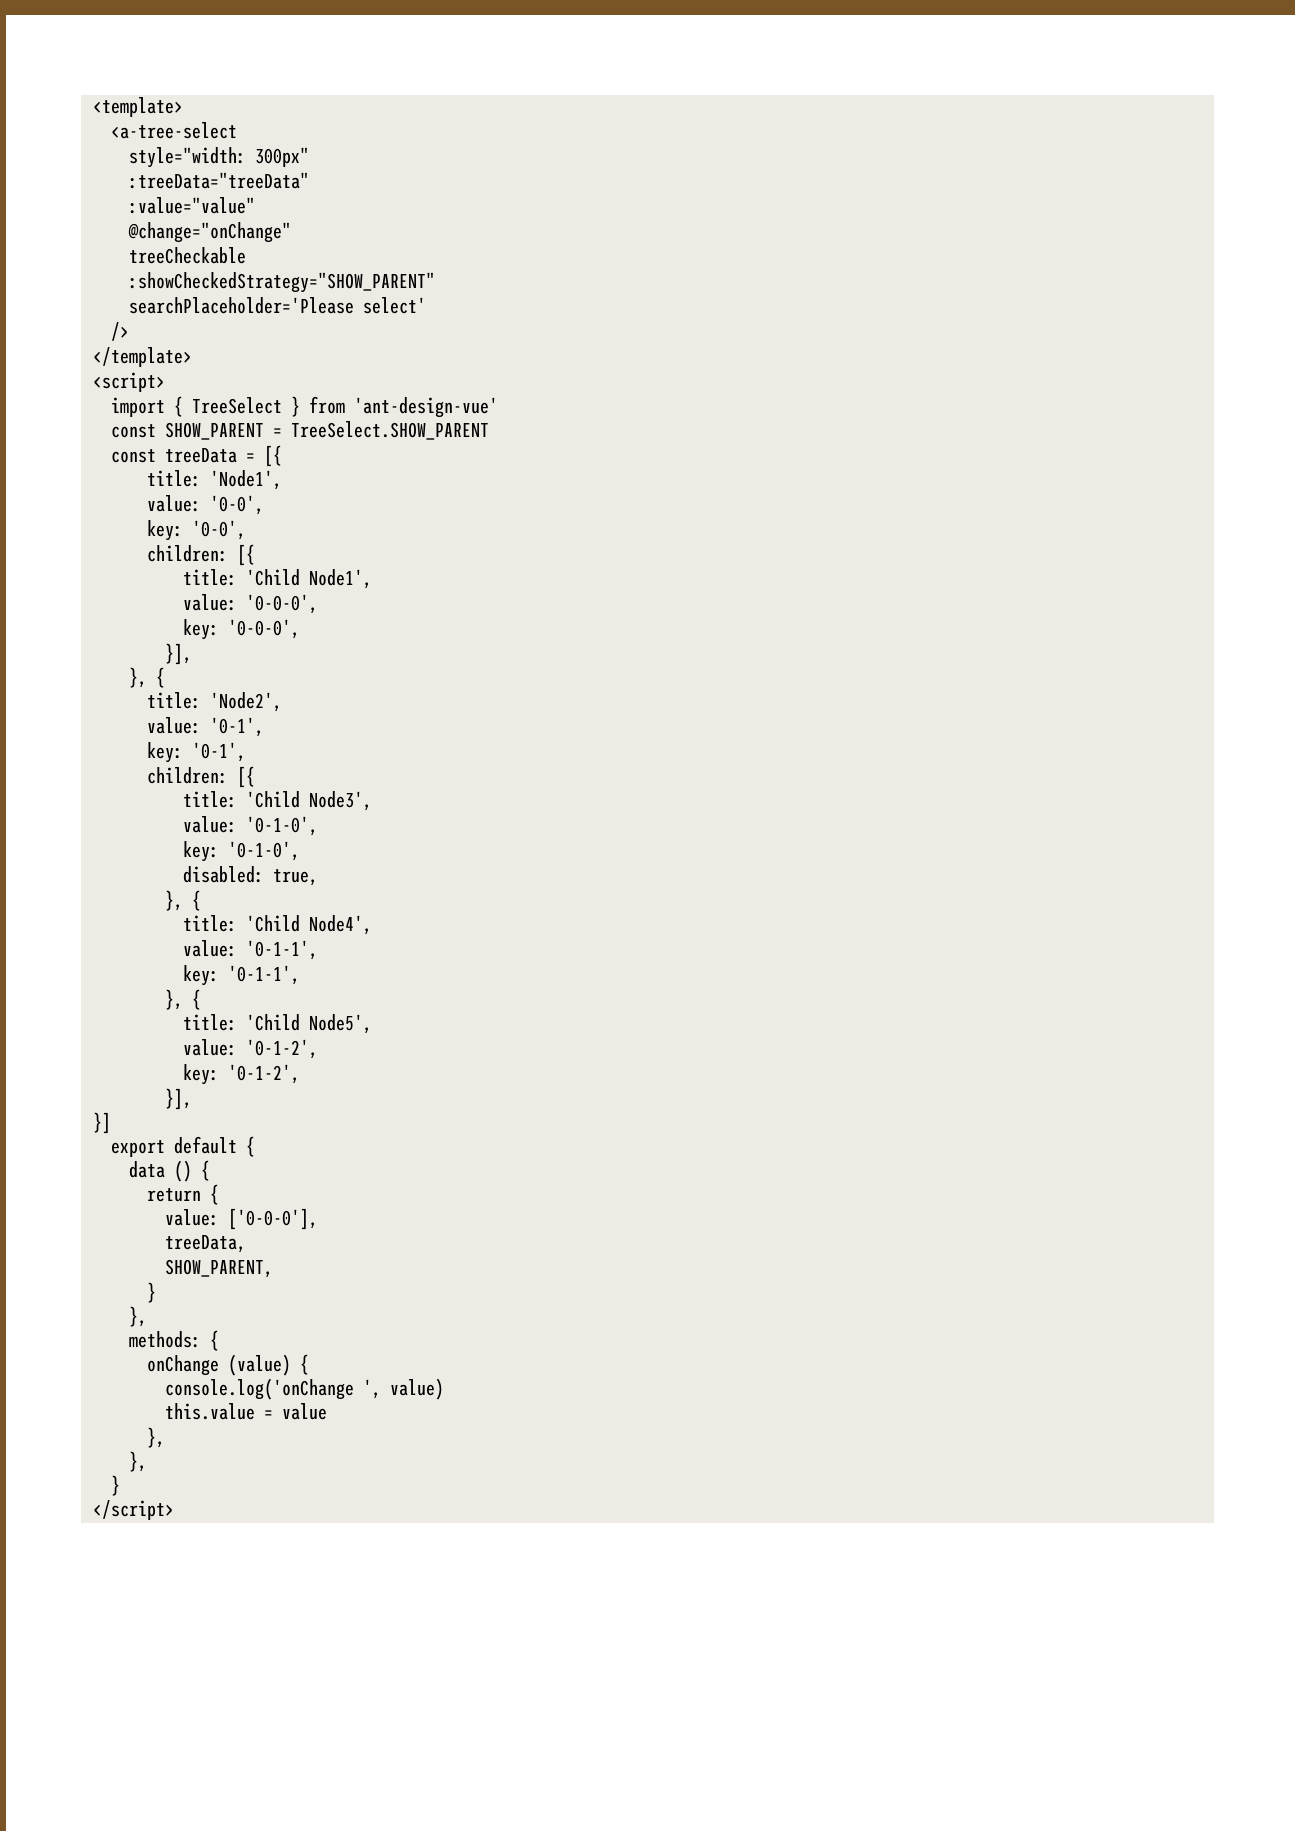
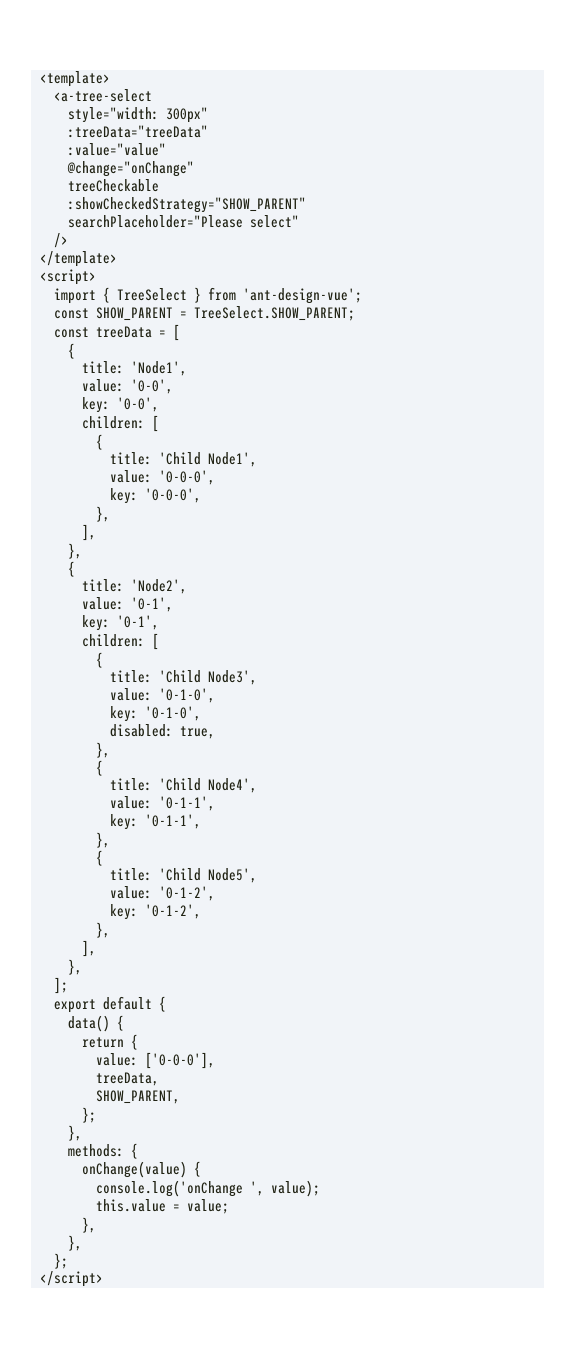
- searchPlaceholder='Please select'
+ searchPlaceholder="Please select"
- import { TreeSelect } from 'ant-design-vue'
+ import { TreeSelect } from 'ant-design-vue';
- const SHOW_PARENT = TreeSelect.SHOW_PARENT
+ const SHOW_PARENT = TreeSelect.SHOW_PARENT;
- const treeData = [{
+ const treeData = [
+ {
  key: '0-0',
- children: [{
+ children: [
+ {
  key: '0-0-0',
- }],
- }, {
+ },
+ ],
+ },
+ {
  key: '0-1',
- children: [{
+ children: [
+ {
  disabled: true,
- }, {
+ },
+ {
  key: '0-1-1',
- }, {
+ },
+ {
  key: '0-1-2',
- }],
- }]
+ },
+ ],
+ },
+ ];
- data () {
+ data() {
  SHOW_PARENT,
- }
+ };
- onChange (value) {
+ onChange(value) {
- console.log('onChange ', value)
+ console.log('onChange ', value);
- this.value = value
+ this.value = value;
  },
  },
- }
+ };

